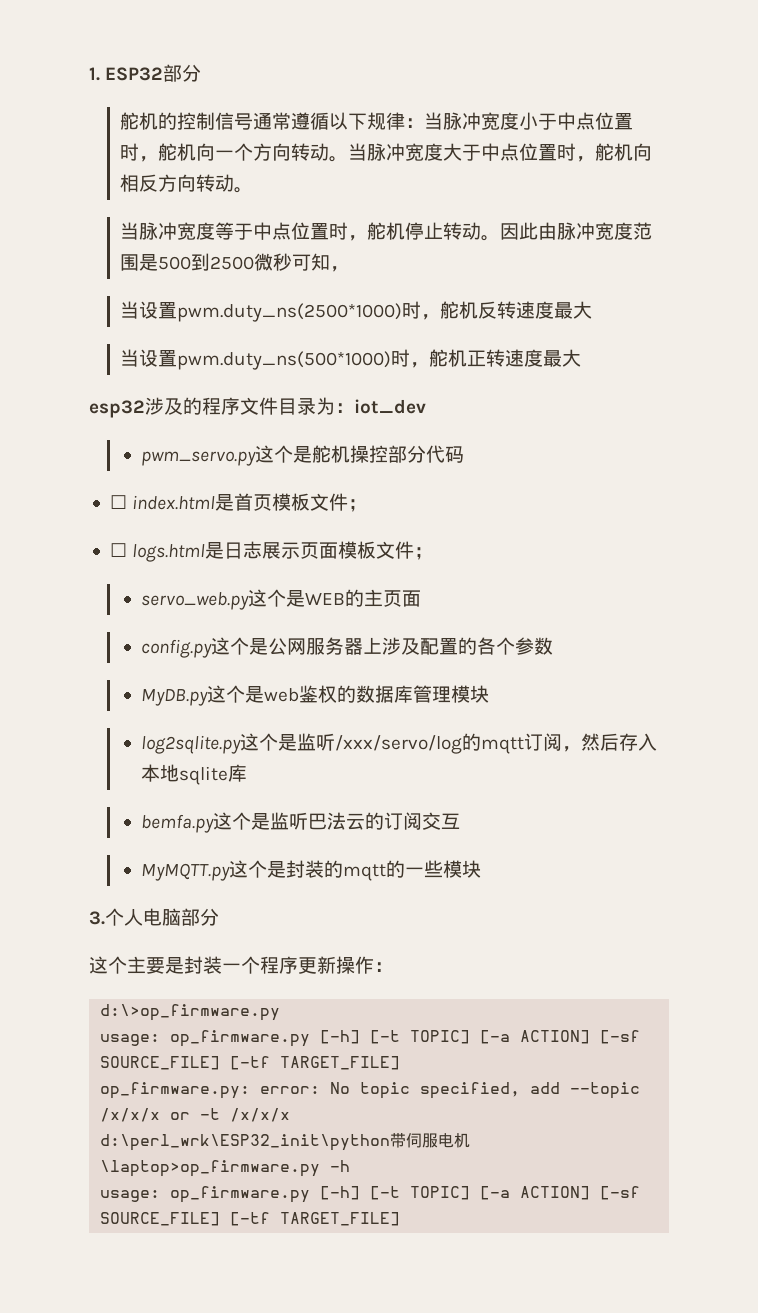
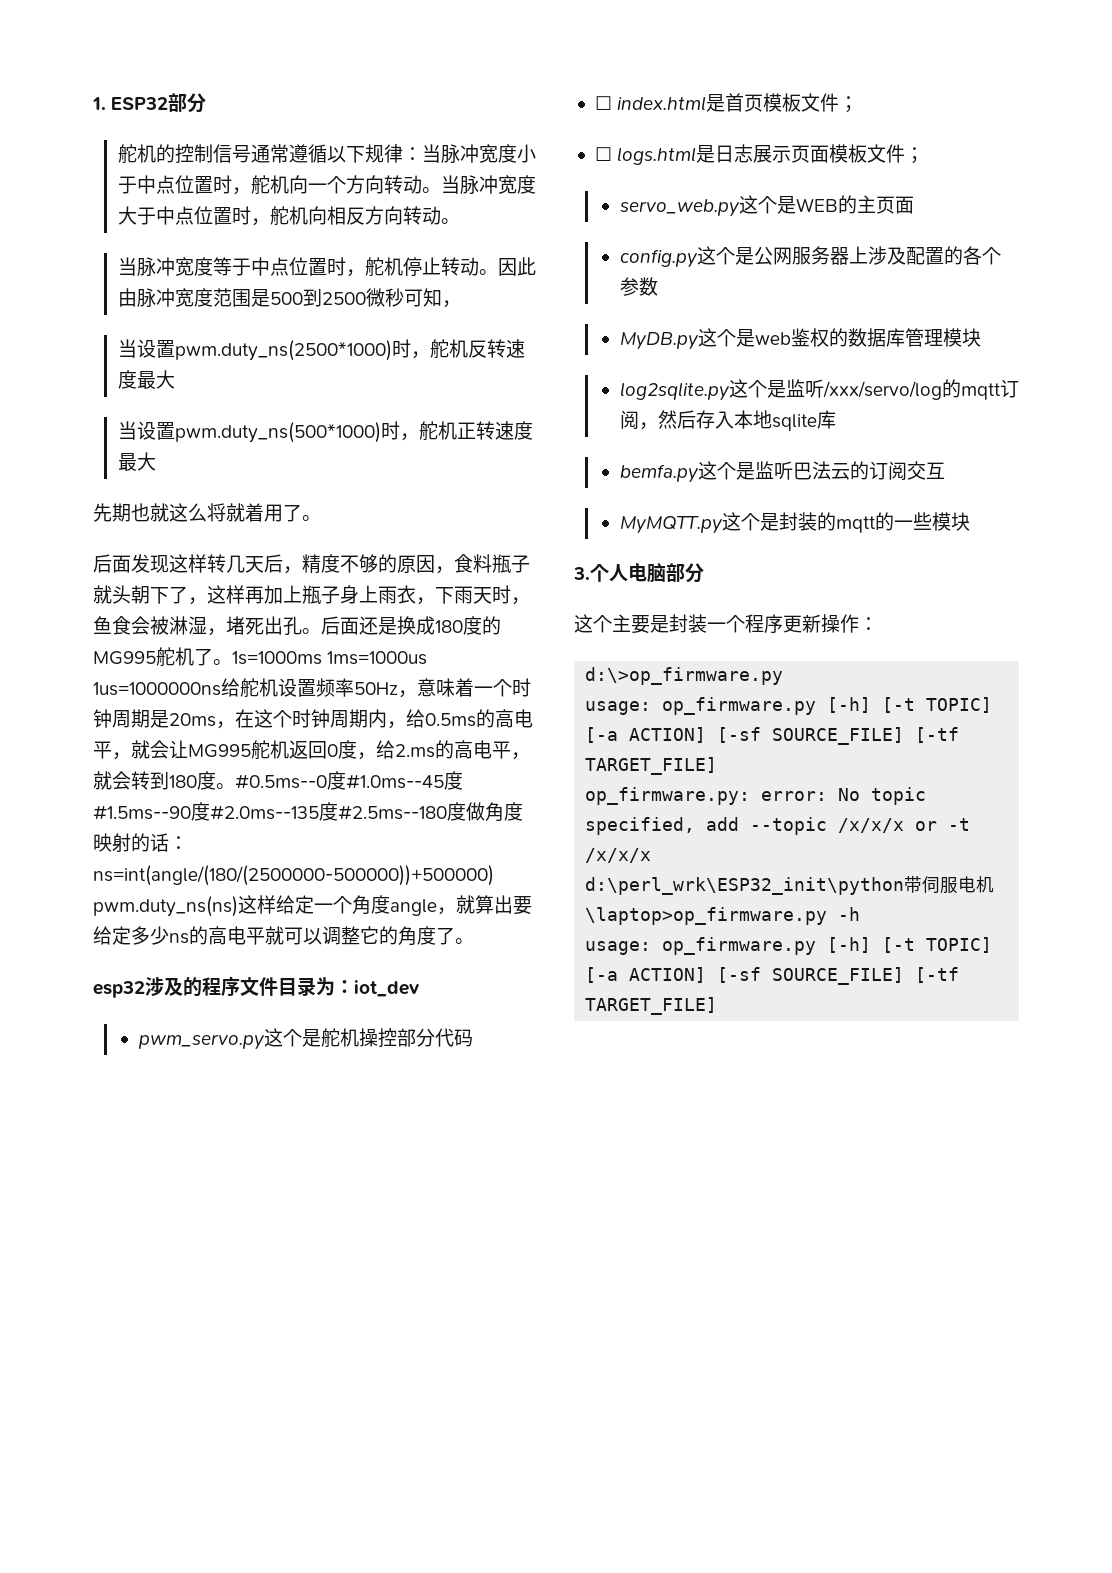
+ 先期也就这么将就着用了。
+ 后面发现这样转几天后，精度不够的原因，食料瓶子就头朝下了，这样再加上瓶子身上雨衣，下雨天时，鱼食会被淋湿，堵死出孔。后面还是换成180度的MG995舵机了。1s=1000ms 1ms=1000us 1us=1000000ns给舵机设置频率50Hz，意味着一个时钟周期是20ms，在这个时钟周期内，给0.5ms的高电平，就会让MG995舵机返回0度，给2.ms的高电平，就会转到180度。#0.5ms--0度#1.0ms--45度#1.5ms--90度#2.0ms--135度#2.5ms--180度做角度映射的话：ns=int(angle/(180/(2500000-500000))+500000) pwm.duty_ns(ns)这样给定一个角度angle，就算出要给定多少ns的高电平就可以调整它的角度了。

